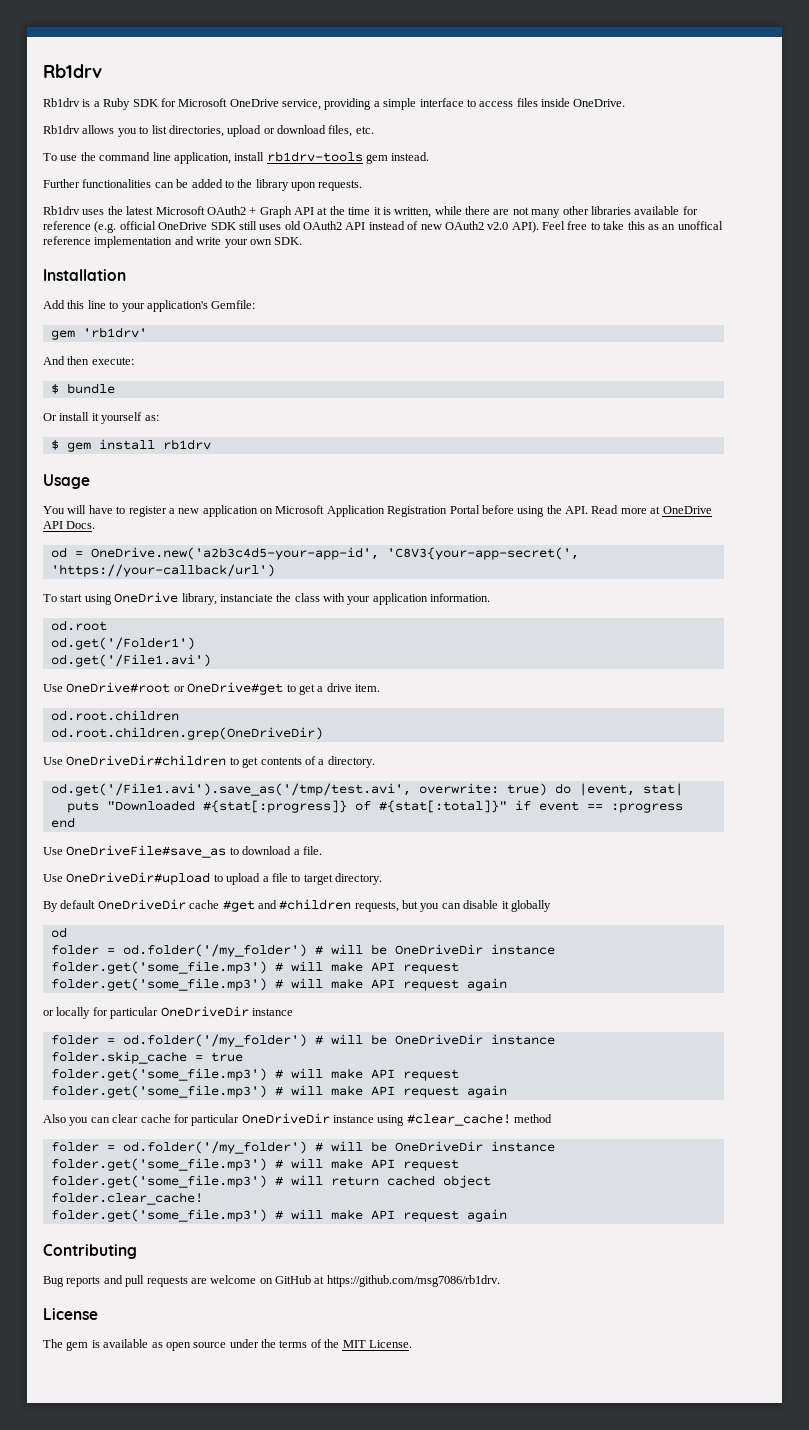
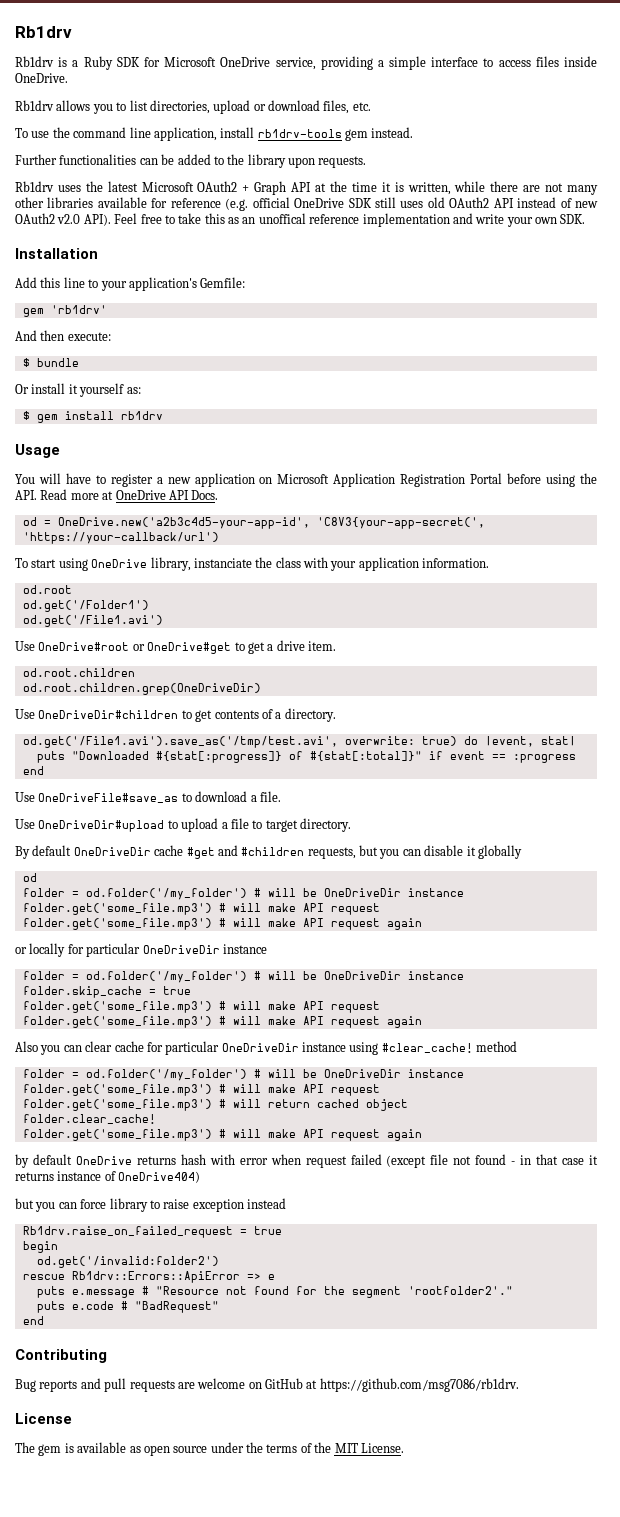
+ by default OneDrive returns hash with error when request failed (except file not found - in that case it returns instance of OneDrive404)
+ but you can force library to raise exception instead
+ Rb1drv.raise_on_failed_request = true
+ begin
+ od.get('/invalid:folder2')
+ rescue Rb1drv::Errors::ApiError => e
+ puts e.message # "Resource not found for the segment 'rootfolder2'."
+ puts e.code # "BadRequest"
+ end

